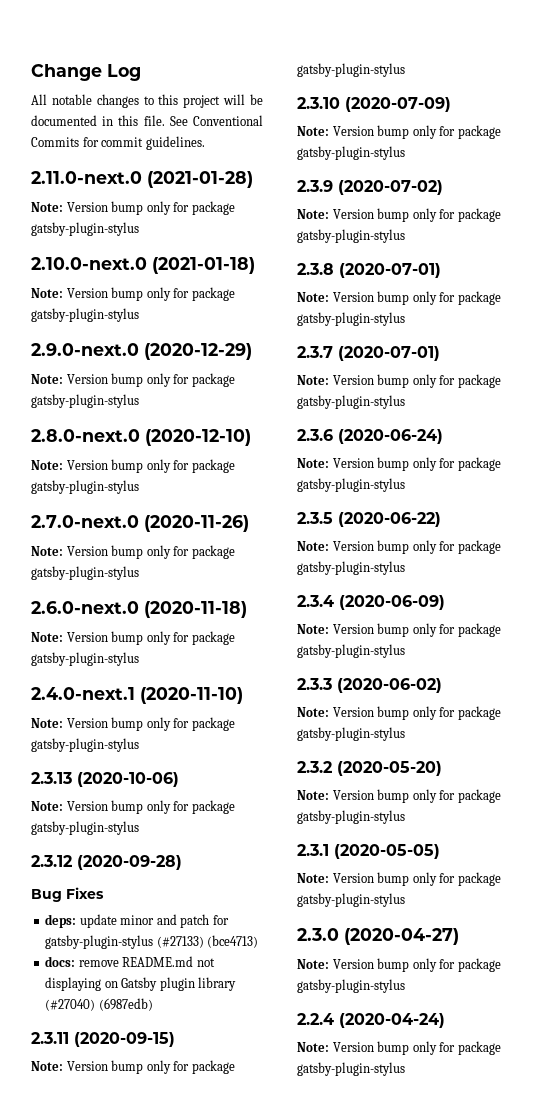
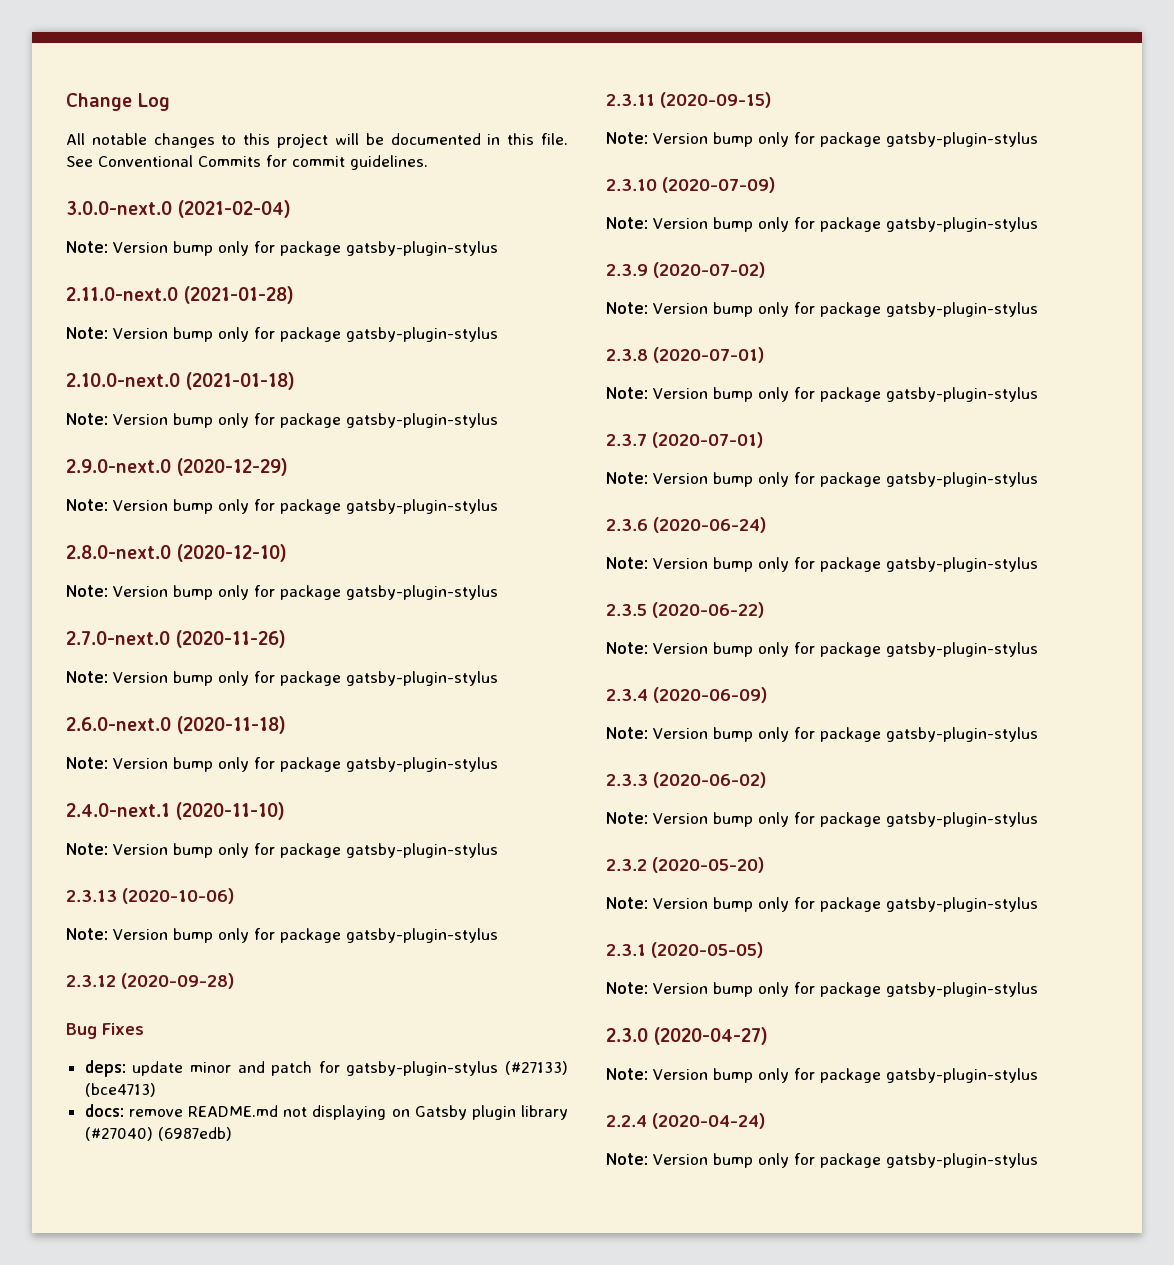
+ 3.0.0-next.0 (2021-02-04)
+ Note: Version bump only for package gatsby-plugin-stylus

